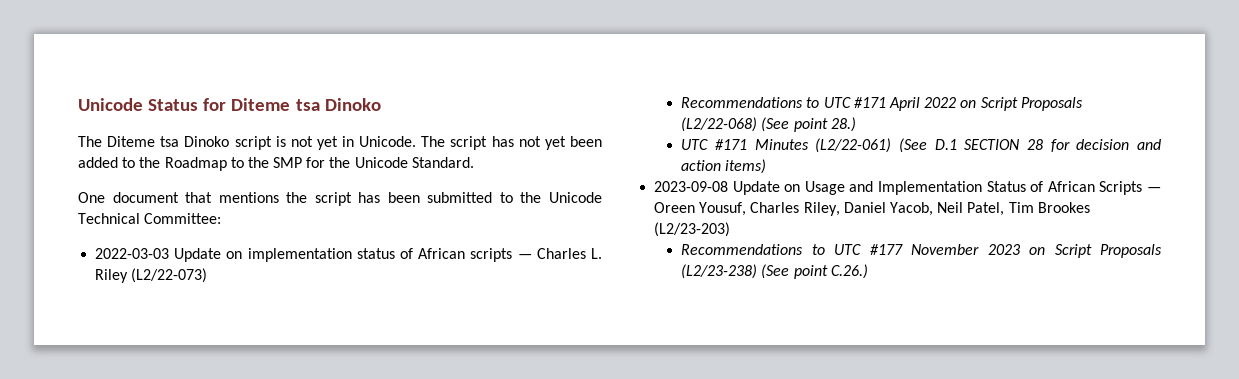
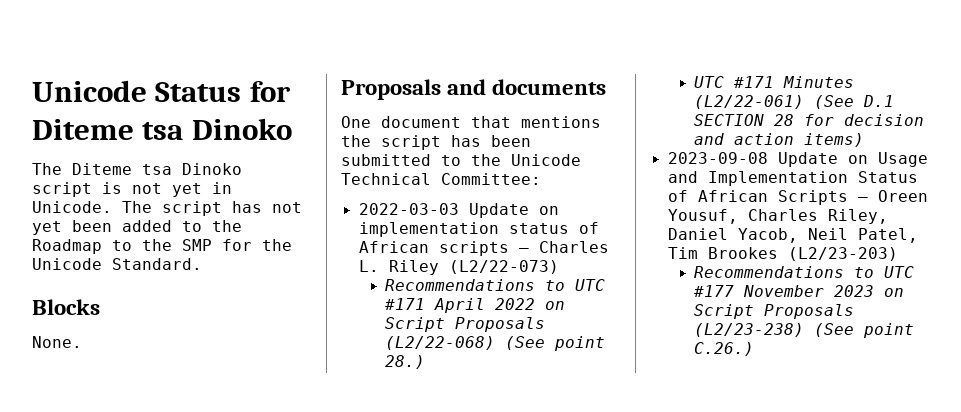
+ Blocks
+ None.
+ Proposals and documents

